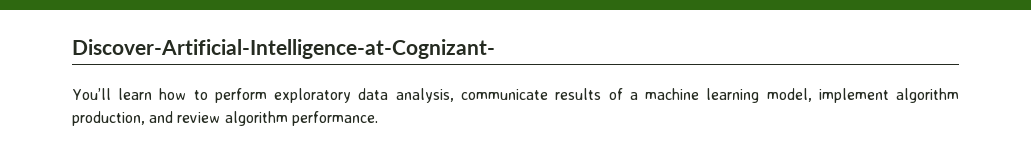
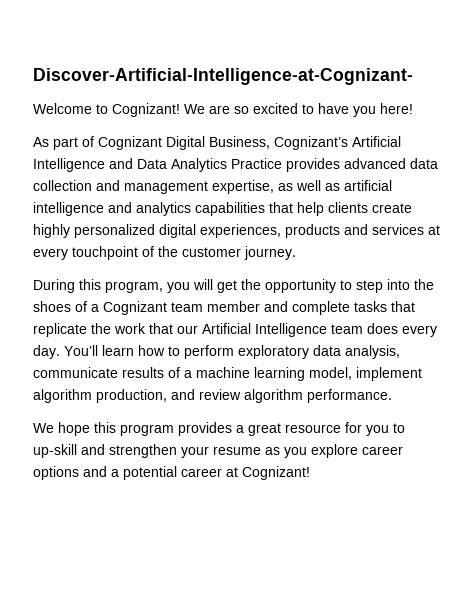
+ Welcome to Cognizant! We are so excited to have you here!
+ As part of Cognizant Digital Business, Cognizant’s Artificial Intelligence and Data Analytics Practice provides advanced data collection and management expertise, as well as artificial intelligence and analytics capabilities that help clients create highly personalized digital experiences, products and services at every touchpoint of the customer journey.
+ During this program, you will get the opportunity to step into the shoes of a Cognizant team member and complete tasks that replicate the work that our Artificial Intelligence team does every day.
+ We hope this program provides a great resource for you to up-skill and strengthen your resume as you explore career options and a potential career at Cognizant!

